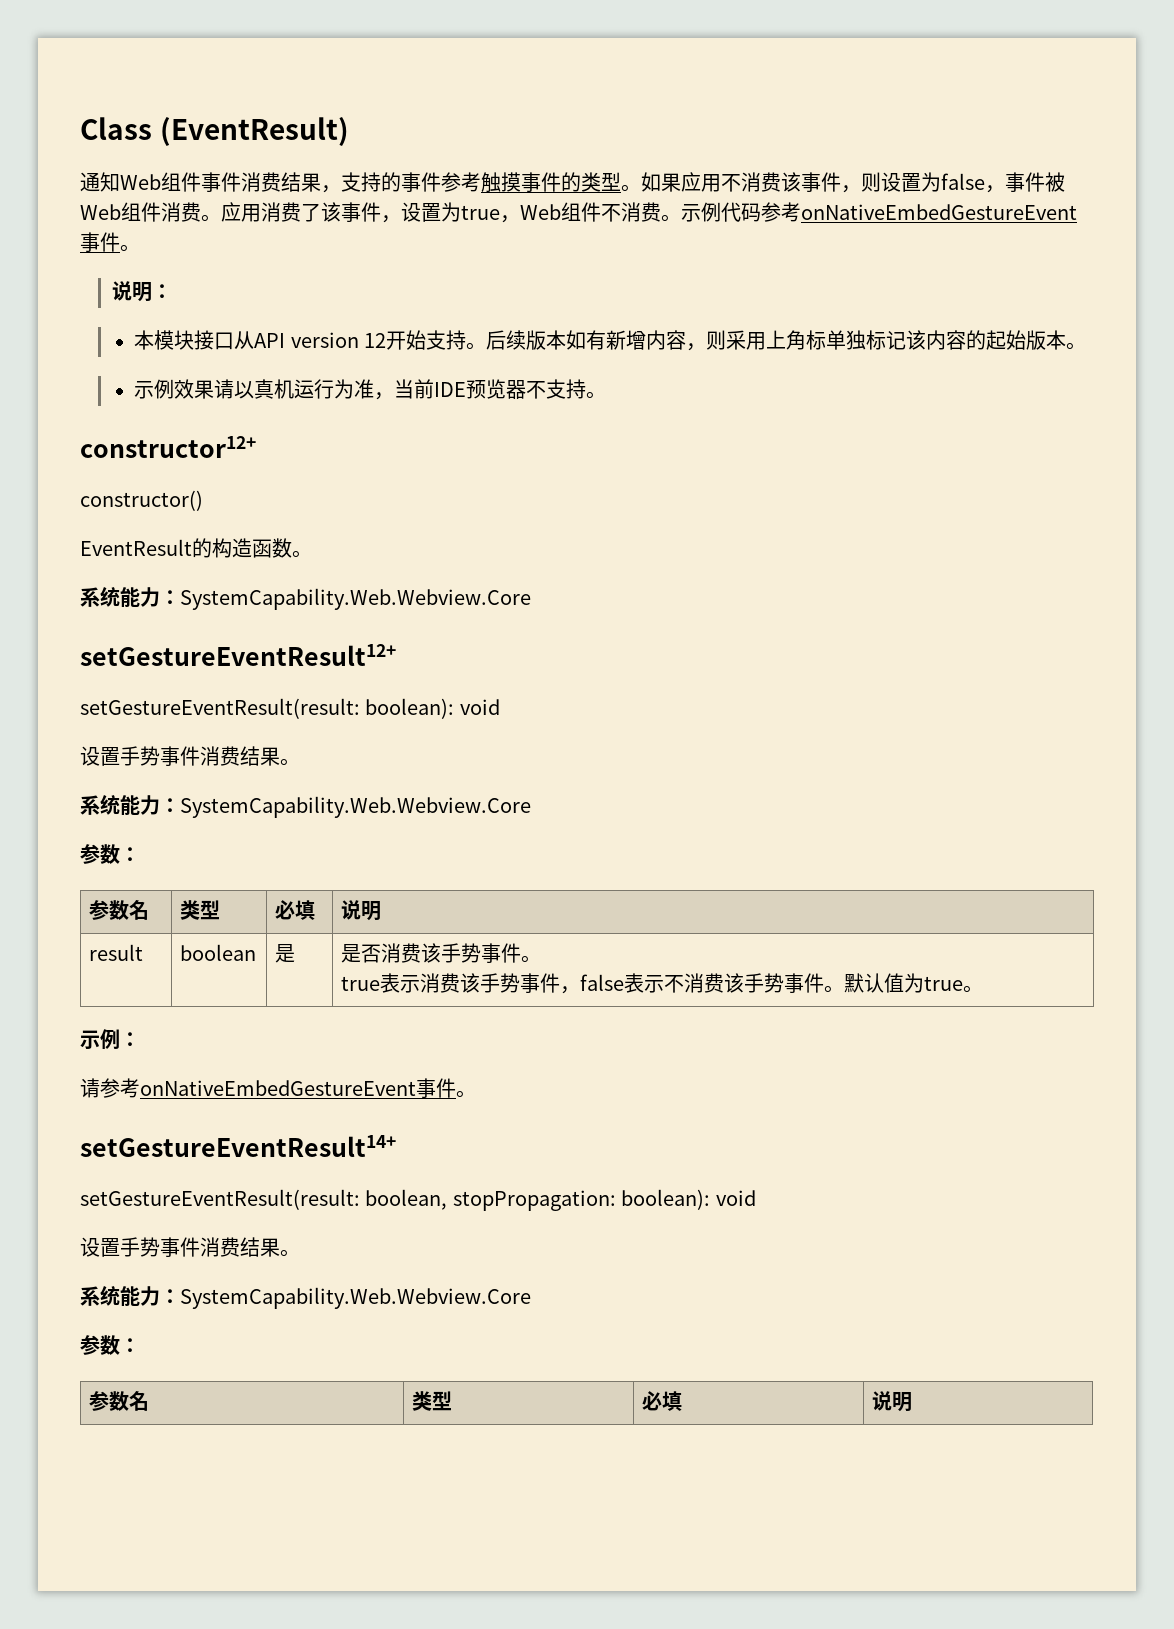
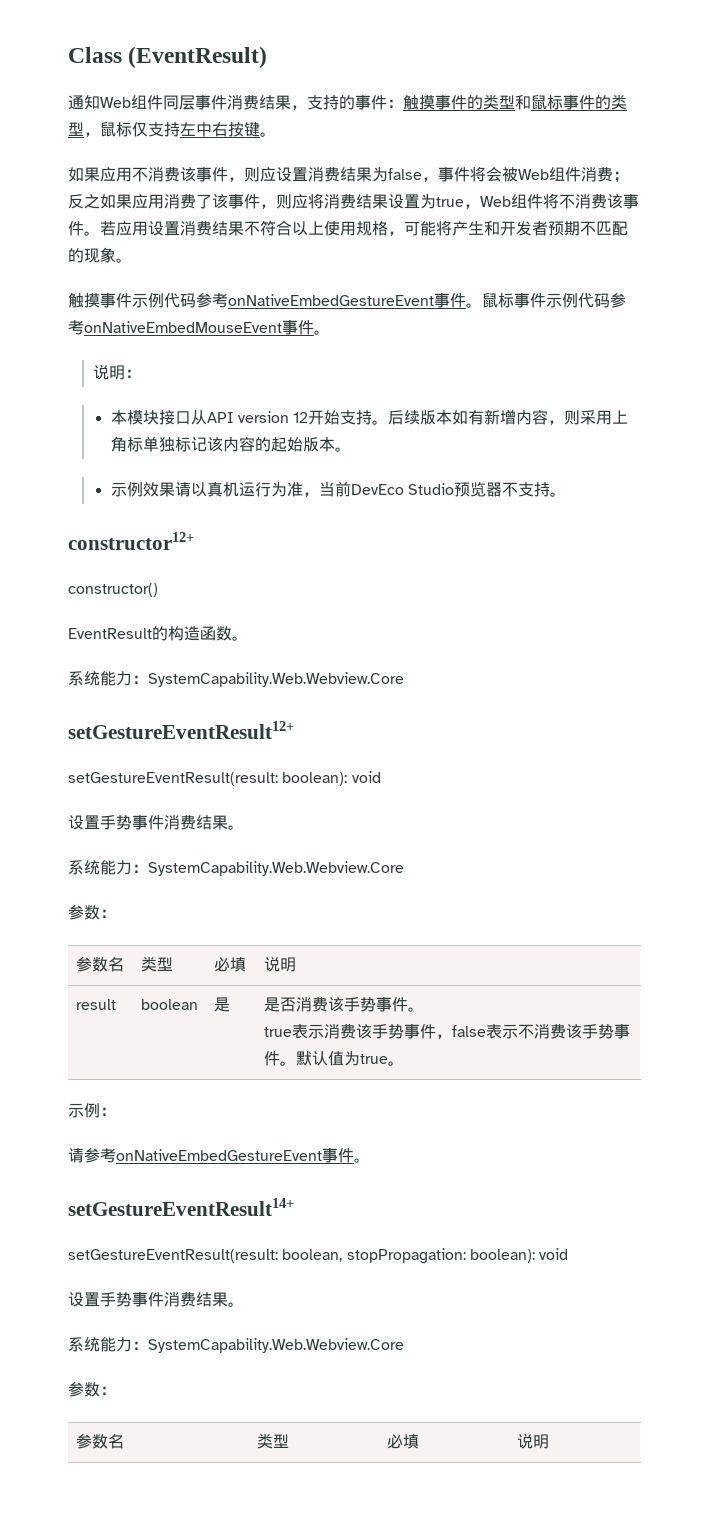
- 通知Web组件事件消费结果，支持的事件参考触摸事件的类型。如果应用不消费该事件，则设置为false，事件被Web组件消费。应用消费了该事件，设置为true，Web组件不消费。示例代码参考onNativeEmbedGestureEvent事件。
+ 通知Web组件同层事件消费结果，支持的事件：触摸事件的类型和鼠标事件的类型，鼠标仅支持左中右按键。
+ 如果应用不消费该事件，则应设置消费结果为false，事件将会被Web组件消费；反之如果应用消费了该事件，则应将消费结果设置为true，Web组件将不消费该事件。若应用设置消费结果不符合以上使用规格，可能将产生和开发者预期不匹配的现象。
+ 触摸事件示例代码参考onNativeEmbedGestureEvent事件。鼠标事件示例代码参考onNativeEmbedMouseEvent事件。
- 示例效果请以真机运行为准，当前IDE预览器不支持。
+ 示例效果请以真机运行为准，当前DevEco Studio预览器不支持。

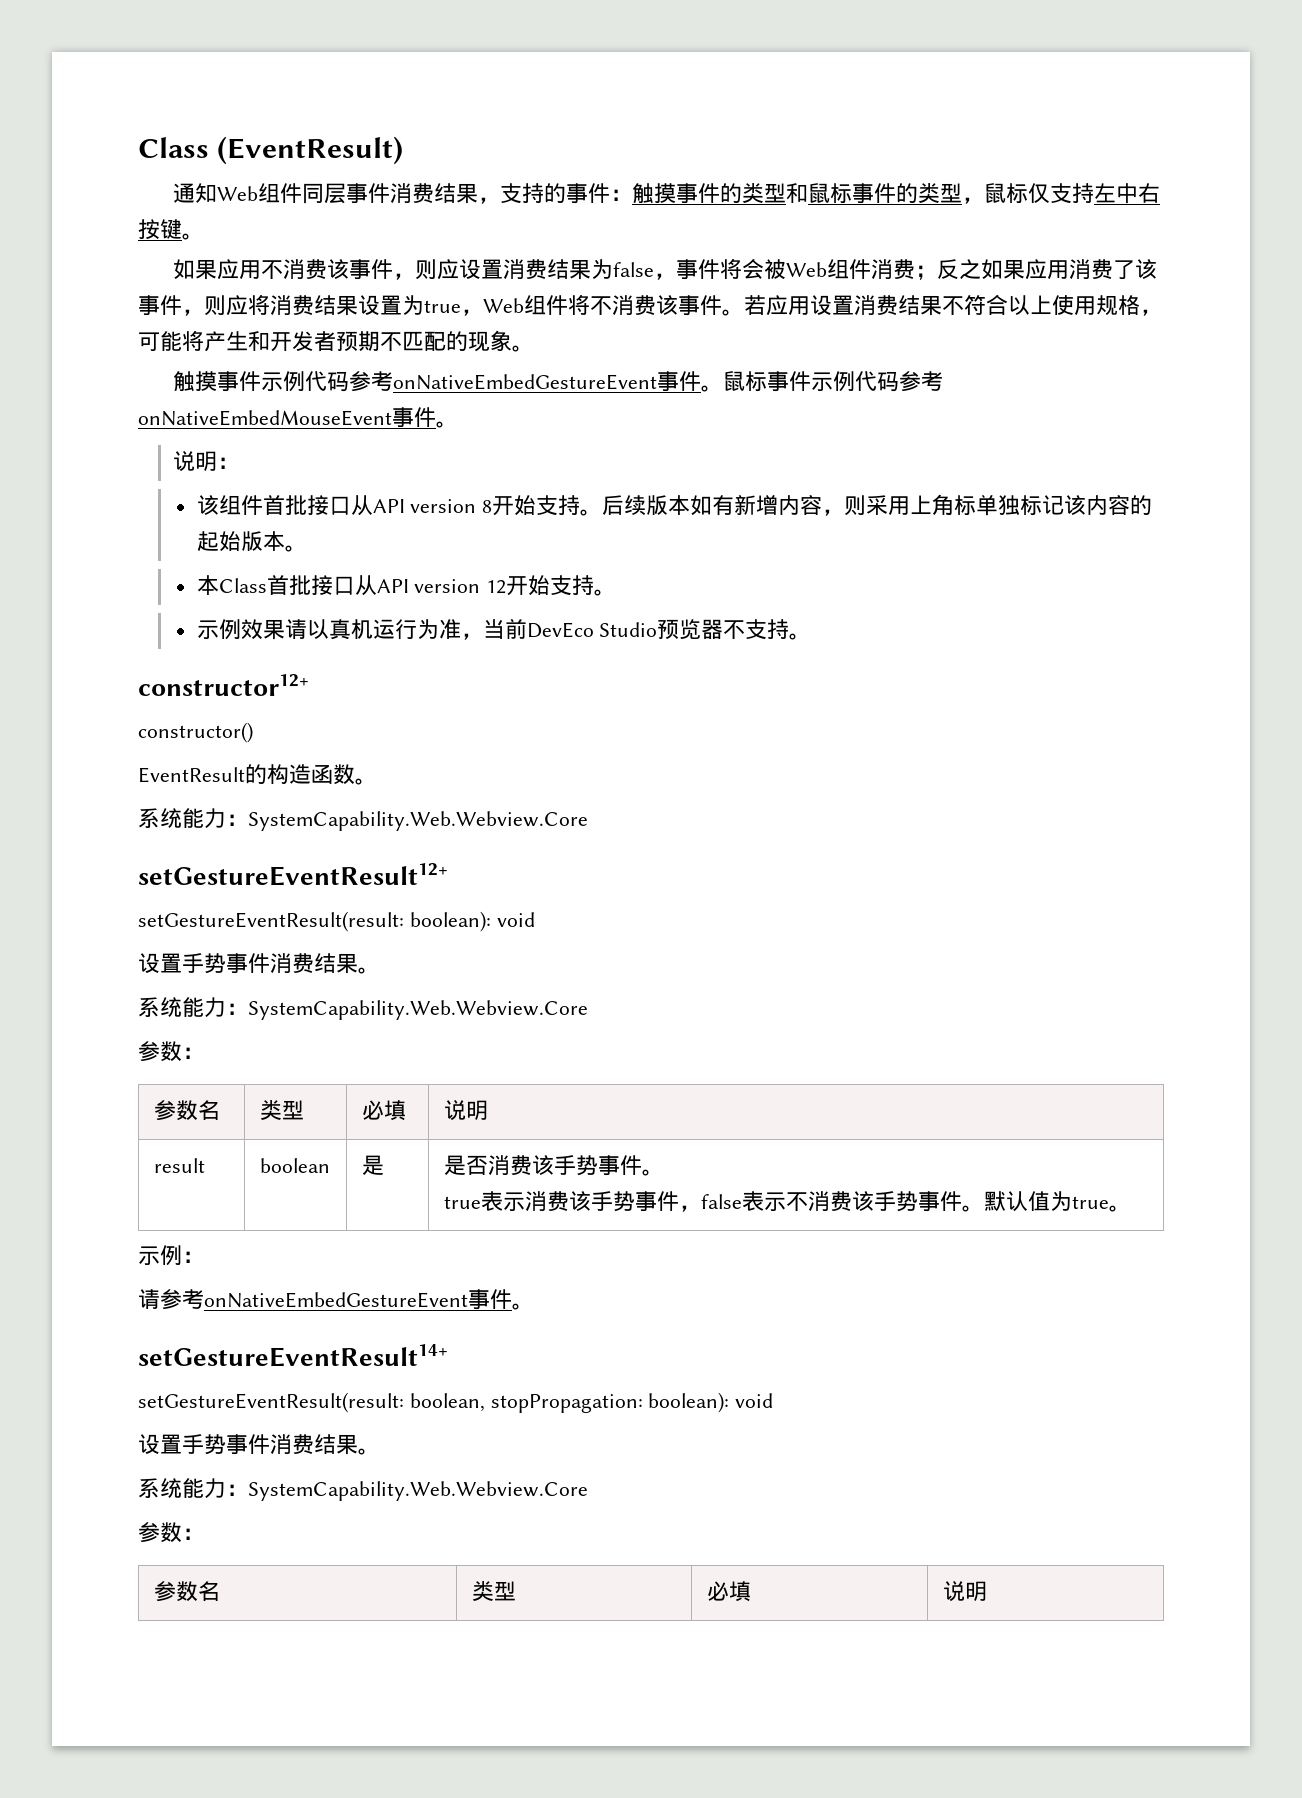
- 本模块接口从API version 12开始支持。
+ 该组件首批接口从API version 8开始支持。
+ 本Class首批接口从API version 12开始支持。

